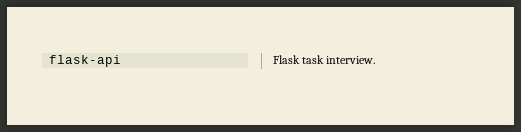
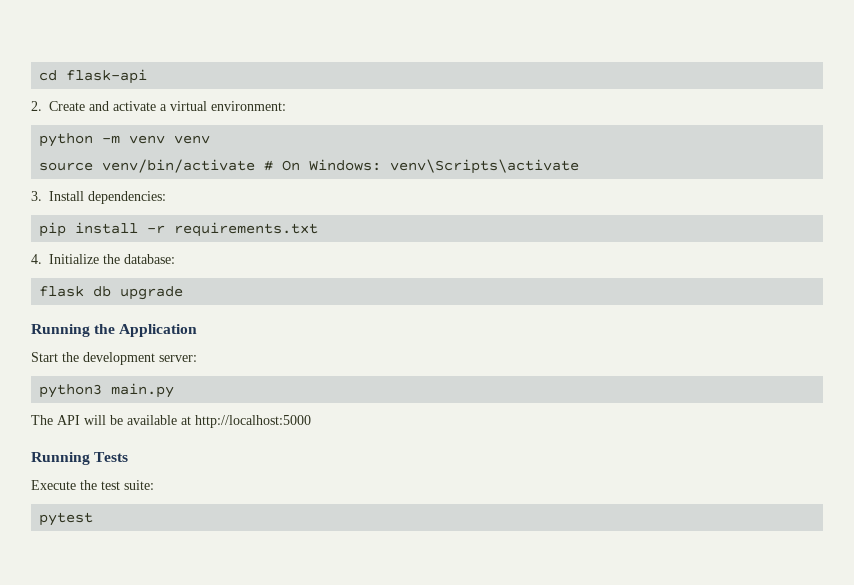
- flask-api
+ cd flask-api
- Flask task interview.
+ 2. Create and activate a virtual environment:
+ python -m venv venv
+ source venv/bin/activate # On Windows: venv\Scripts\activate
+ 3. Install dependencies:
+ pip install -r requirements.txt
+ 4. Initialize the database:
+ flask db upgrade
+ Running the Application
+ Start the development server:
+ python3 main.py
+ The API will be available at http://localhost:5000
+ Running Tests
+ Execute the test suite:
+ pytest

